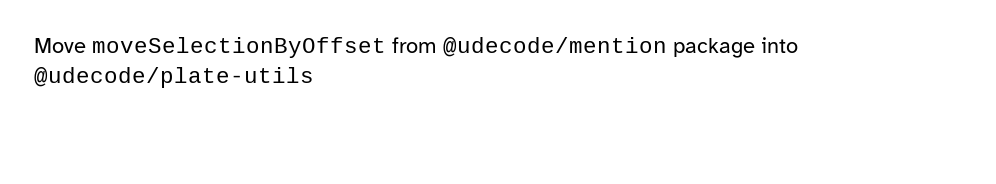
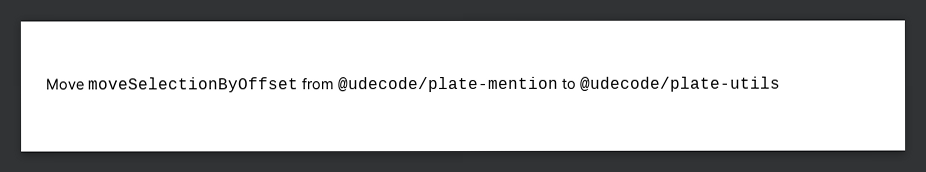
- Move moveSelectionByOffset from @udecode/mention package into @udecode/plate-utils
+ Move moveSelectionByOffset from @udecode/plate-mention to @udecode/plate-utils

